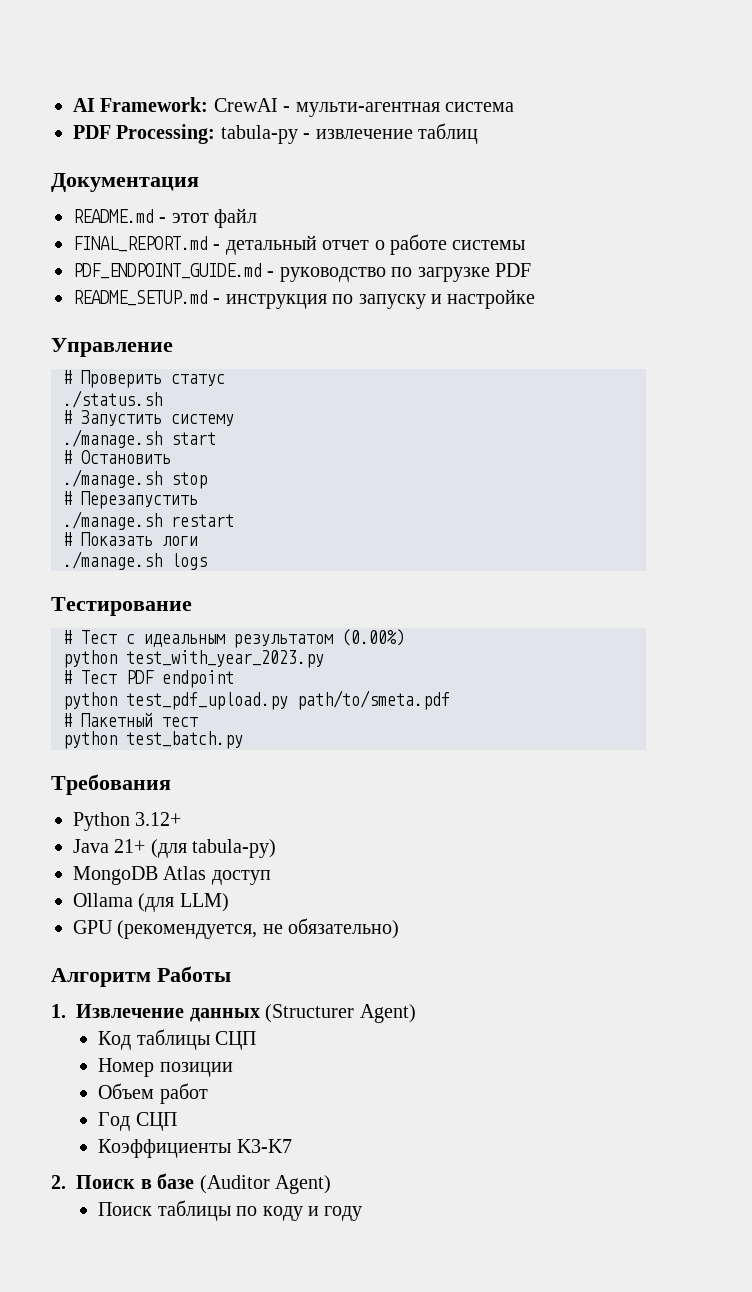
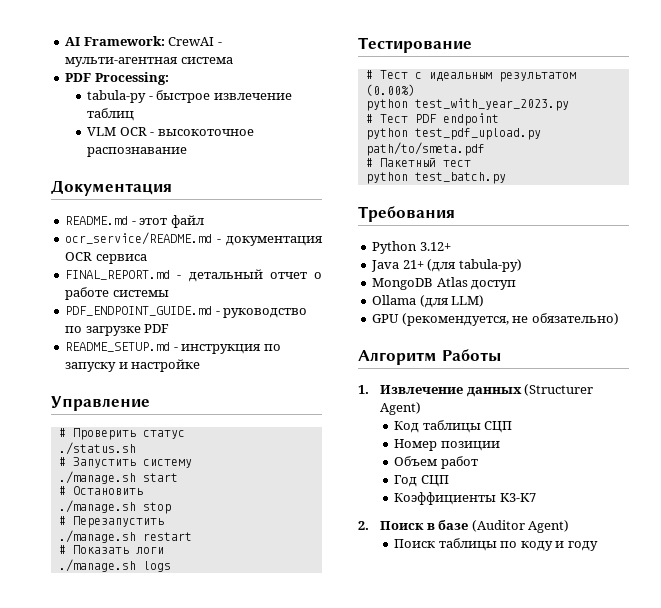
- PDF Processing: tabula-py - извлечение таблиц
+ PDF Processing:
+ tabula-py - быстрое извлечение таблиц
+ VLM OCR - высокоточное распознавание
+ ocr_service/README.md - документация OCR сервиса

